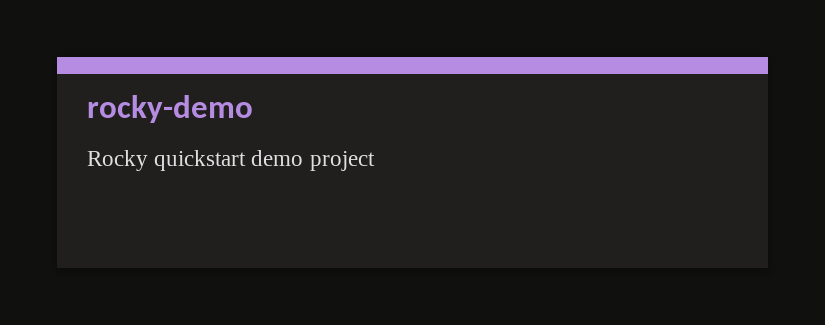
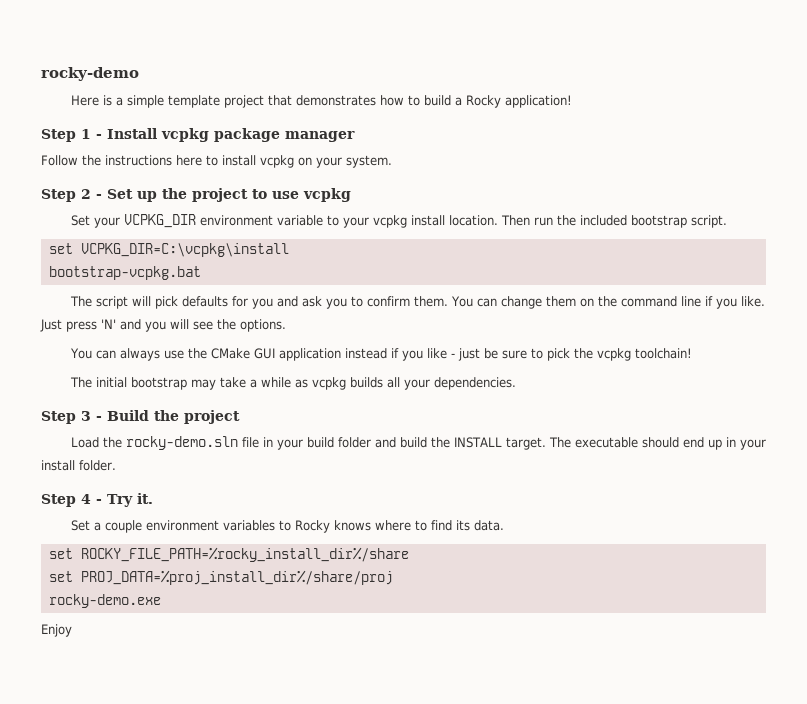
- Rocky quickstart demo project
+ Here is a simple template project that demonstrates how to build a Rocky application!
+ Step 1 - Install vcpkg package manager
+ Follow the instructions here to install vcpkg on your system.
+ Step 2 - Set up the project to use vcpkg
+ Set your VCPKG_DIR environment variable to your vcpkg install location. Then run the included bootstrap script.
+ set VCPKG_DIR=C:\vcpkg\install
+ bootstrap-vcpkg.bat
+ The script will pick defaults for you and ask you to confirm them. You can change them on the command line if you like. Just press 'N' and you will see the options.
+ You can always use the CMake GUI application instead if you like - just be sure to pick the vcpkg toolchain!
+ The initial bootstrap may take a while as vcpkg builds all your dependencies.
+ Step 3 - Build the project
+ Load the rocky-demo.sln file in your build folder and build the INSTALL target. The executable should end up in your install folder.
+ Step 4 - Try it.
+ Set a couple environment variables to Rocky knows where to find its data.
+ set ROCKY_FILE_PATH=%rocky_install_dir%/share
+ set PROJ_DATA=%proj_install_dir%/share/proj
+ rocky-demo.exe
+ Enjoy

